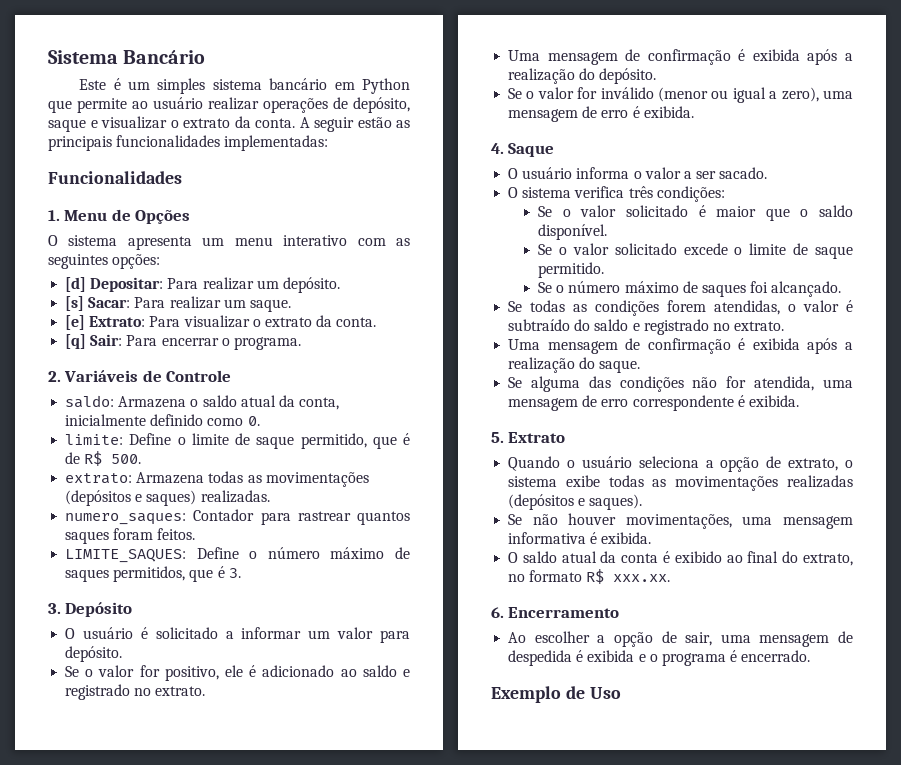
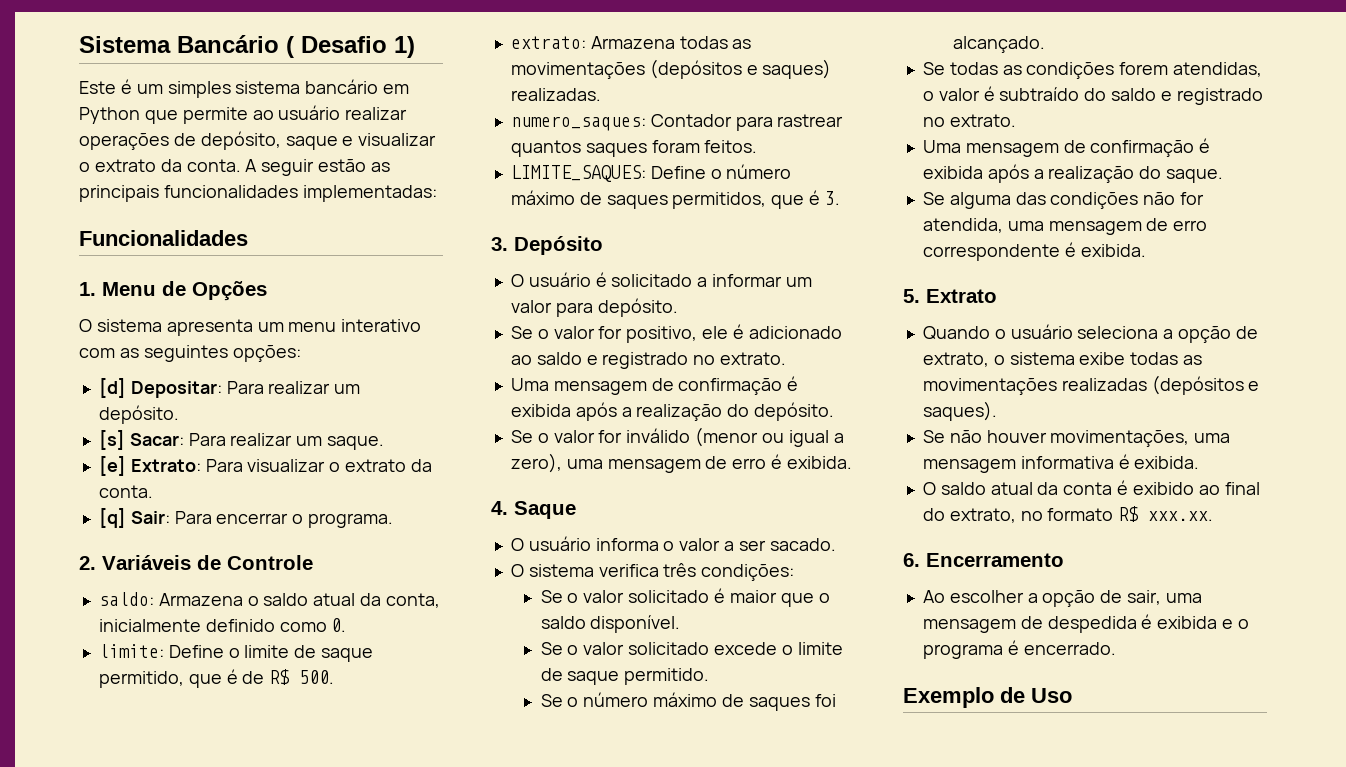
- Sistema Bancário
+ Sistema Bancário ( Desafio 1)

